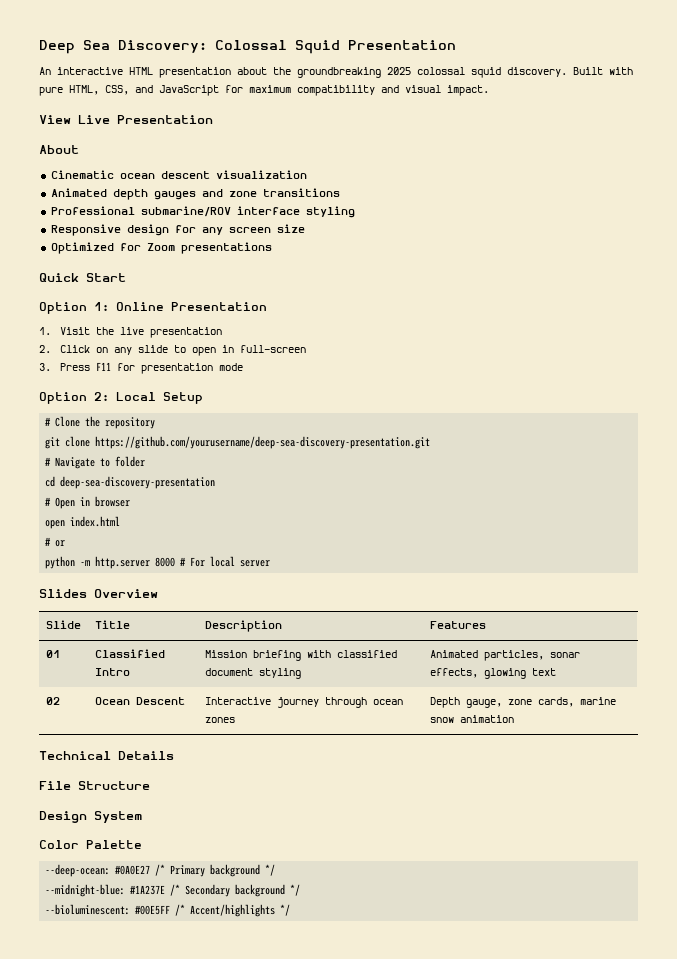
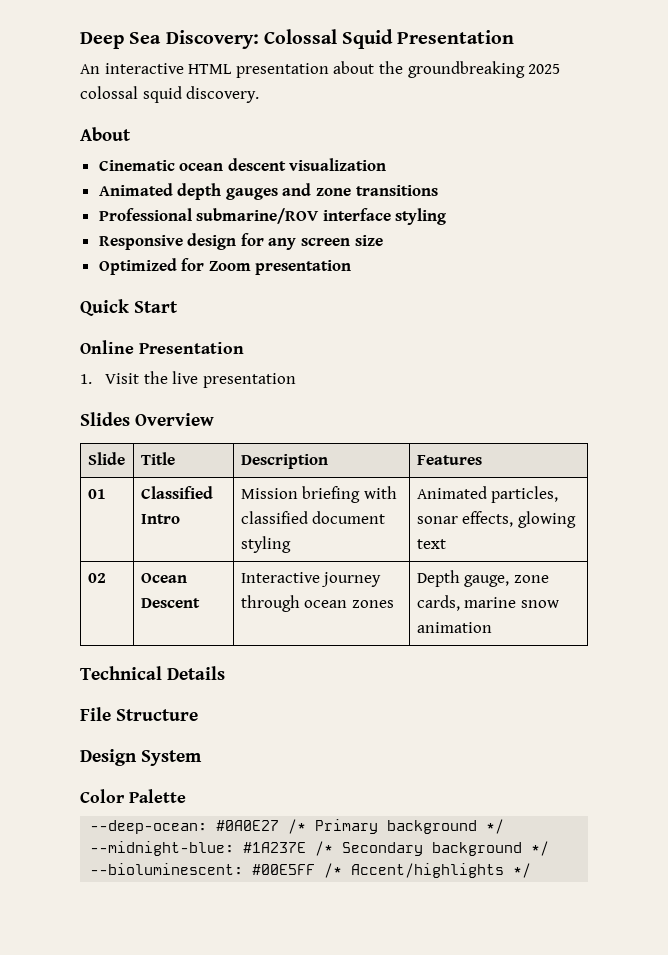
- Built with pure HTML, CSS, and JavaScript for maximum compatibility and visual impact.
- View Live Presentation
- Optimized for Zoom presentations
+ Optimized for Zoom presentation
- Option 1: Online Presentation
+ Online Presentation
- 2. Click on any slide to open in full-screen
- 3. Press F11 for presentation mode
- Option 2: Local Setup
- # Clone the repository
- git clone https://github.com/yourusername/deep-sea-discovery-presentation.git
- # Navigate to folder
- cd deep-sea-discovery-presentation
- # Open in browser
- open index.html
- # or
- python -m http.server 8000 # For local server

